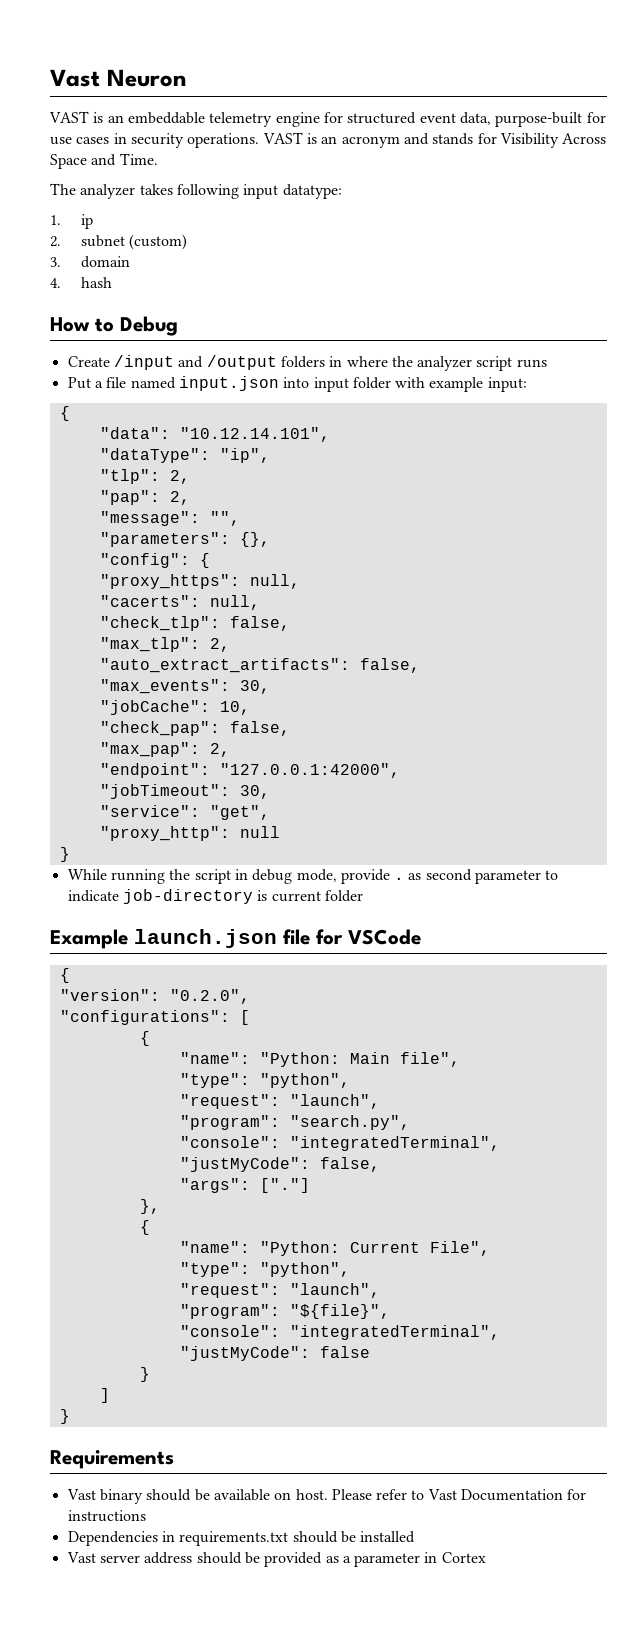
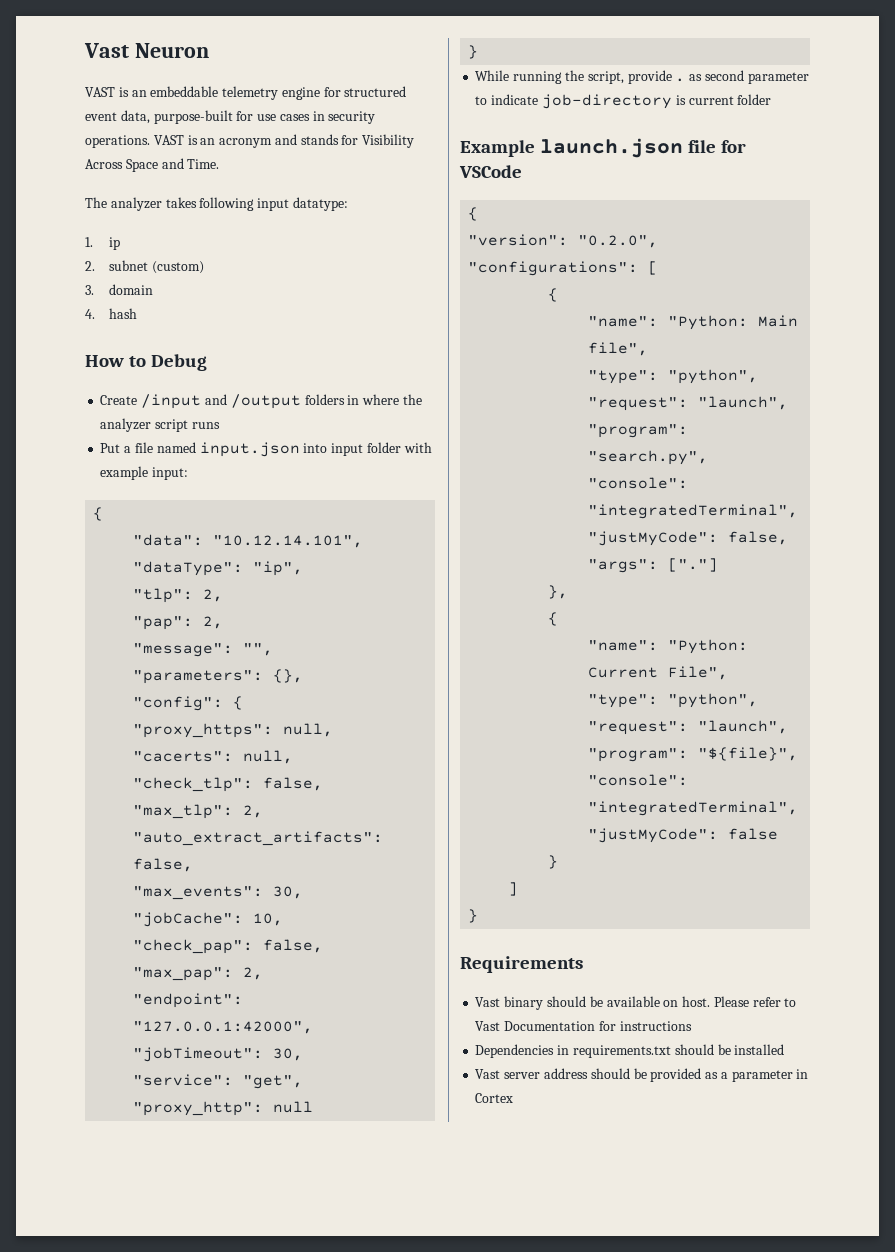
- While running the script in debug mode, provide . as second parameter to indicate job-directory is current folder
+ While running the script, provide . as second parameter to indicate job-directory is current folder

